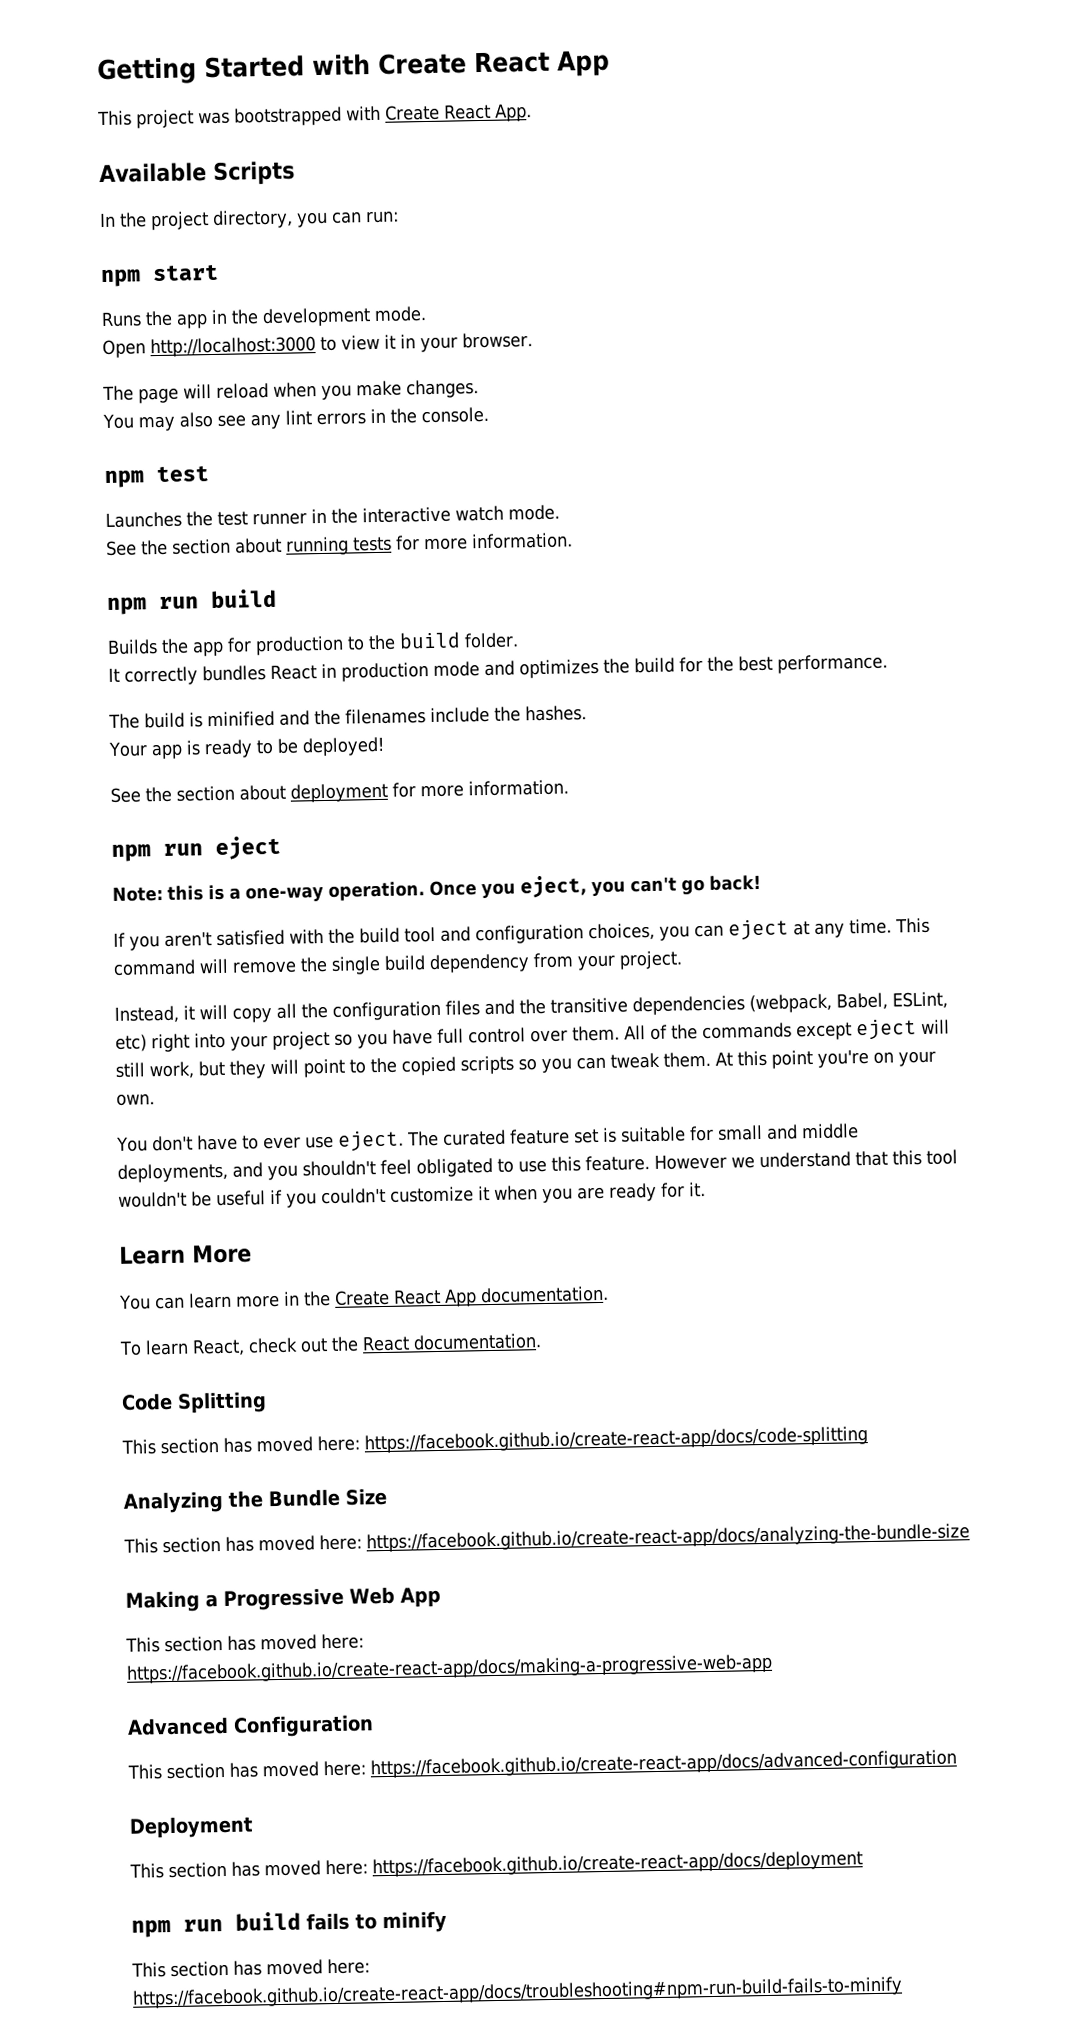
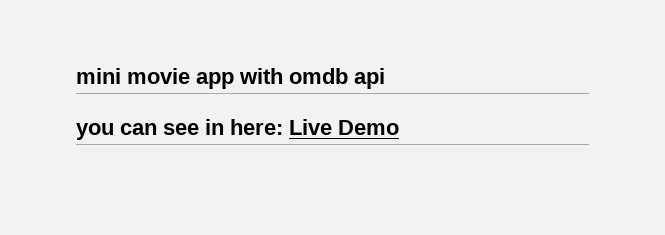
- Getting Started with Create React App
- This project was bootstrapped with Create React App.
- Available Scripts
- In the project directory, you can run:
- npm start
- Runs the app in the development mode.
- Open http://localhost:3000 to view it in your browser.
- The page will reload when you make changes.
- You may also see any lint errors in the console.
- npm test
- Launches the test runner in the interactive watch mode.
- See the section about running tests for more information.
- npm run build
- Builds the app for production to the build folder.
- It correctly bundles React in production mode and optimizes the build for the best performance.
- The build is minified and the filenames include the hashes.
- Your app is ready to be deployed!
- See the section about deployment for more information.
- npm run eject
- Note: this is a one-way operation. Once you eject, you can't go back!
- If you aren't satisfied with the build tool and configuration choices, you can eject at any time. This command will remove the single build dependency from your project.
- Instead, it will copy all the configuration files and the transitive dependencies (webpack, Babel, ESLint, etc) right into your project so you have full control over them. All of the commands except eject will still work, but they will point to the copied scripts so you can tweak them. At this point you're on your own.
- You don't have to ever use eject. The curated feature set is suitable for small and middle deployments, and you shouldn't feel obligated to use this feature. However we understand that this tool wouldn't be useful if you couldn't customize it when you are ready for it.
- Learn More
- You can learn more in the Create React App documentation.
- To learn React, check out the React documentation.
- Code Splitting
- This section has moved here: https://facebook.github.io/create-react-app/docs/code-splitting
- Analyzing the Bundle Size
- This section has moved here: https://facebook.github.io/create-react-app/docs/analyzing-the-bundle-size
- Making a Progressive Web App
- This section has moved here: https://facebook.github.io/create-react-app/docs/making-a-progressive-web-app
- Advanced Configuration
- This section has moved here: https://facebook.github.io/create-react-app/docs/advanced-configuration
- Deployment
- This section has moved here: https://facebook.github.io/create-react-app/docs/deployment
- npm run build fails to minify
- This section has moved here: https://facebook.github.io/create-react-app/docs/troubleshooting#npm-run-build-fails-to-minify
+ mini movie app with omdb api
+ you can see in here: Live Demo

